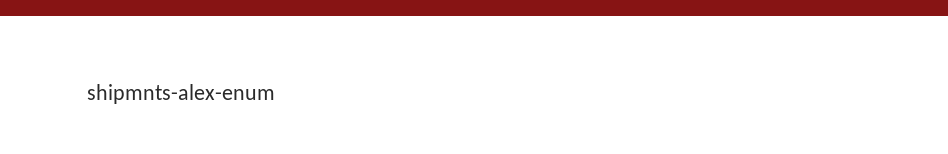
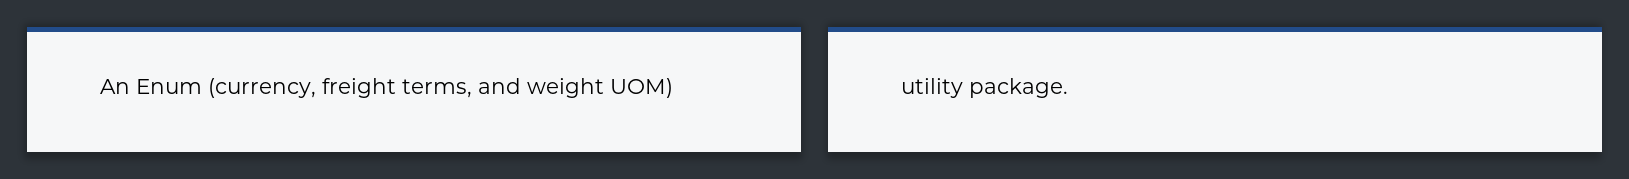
- shipmnts-alex-enum
+ An Enum (currency, freight terms, and weight UOM) utility package.

